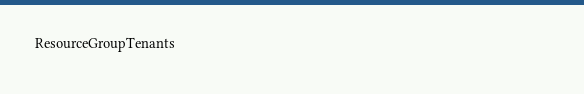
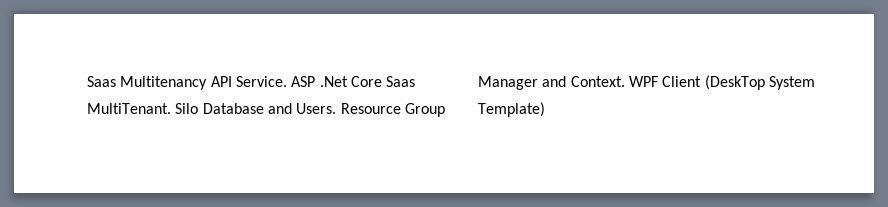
- ResourceGroupTenants
+ Saas Multitenancy API Service. ASP .Net Core Saas MultiTenant. Silo Database and Users. Resource Group Manager and Context. WPF Client (DeskTop System Template)

